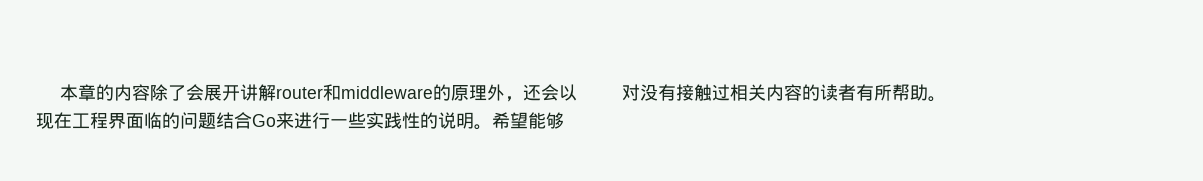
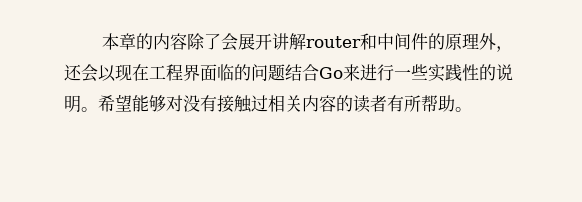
- 本章的内容除了会展开讲解router和middleware的原理外，还会以现在工程界面临的问题结合Go来进行一些实践性的说明。
+ 本章的内容除了会展开讲解router和中间件的原理外，还会以现在工程界面临的问题结合Go来进行一些实践性的说明。

